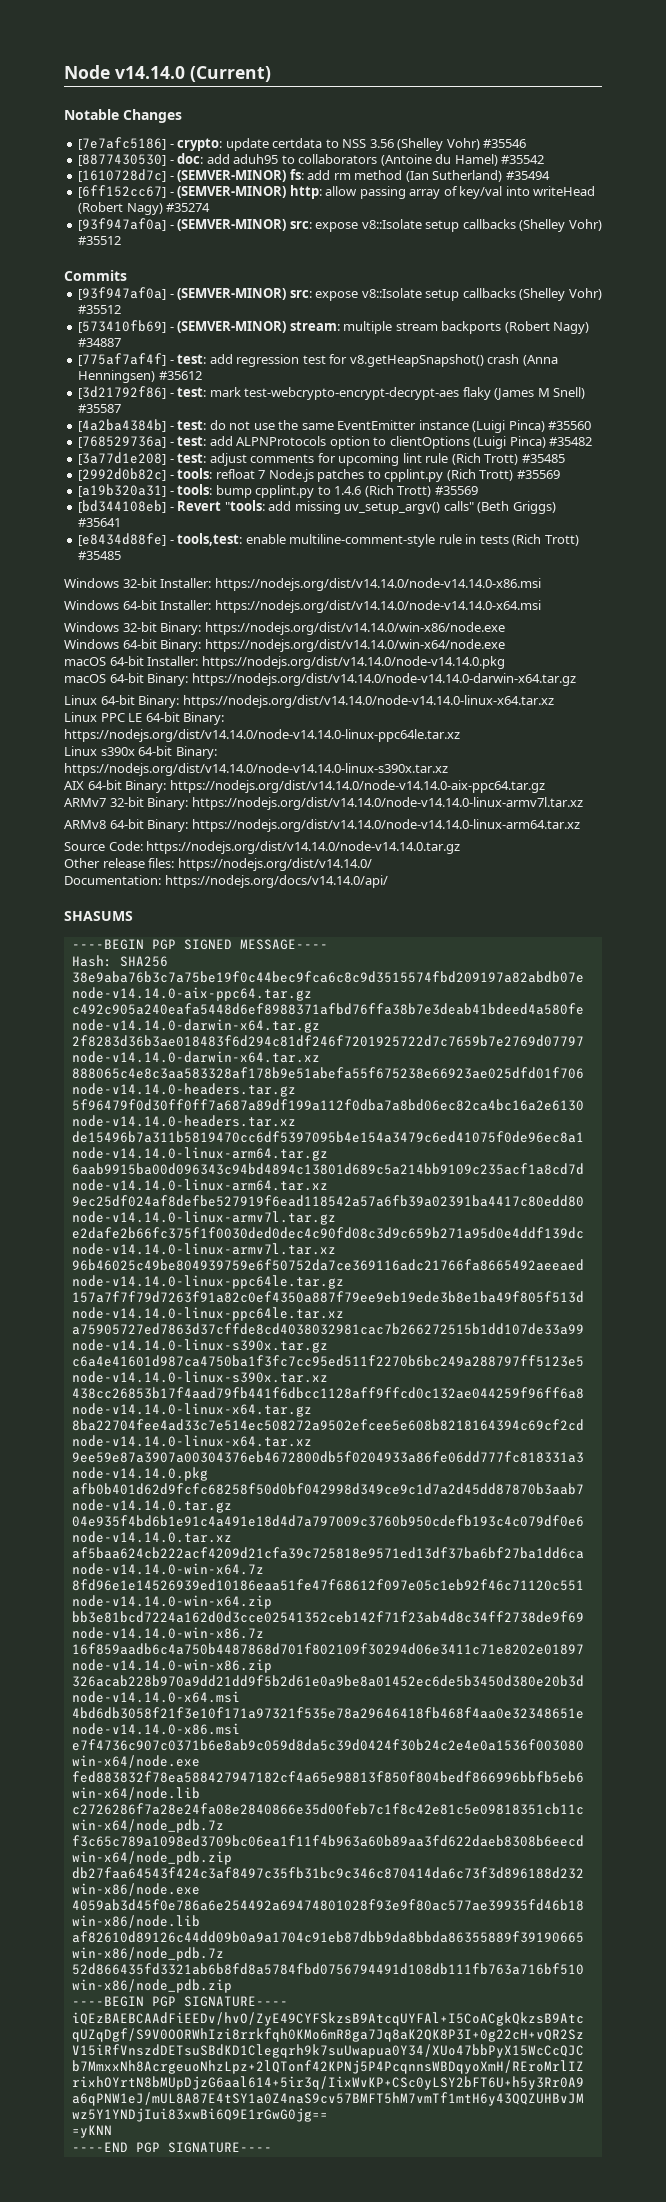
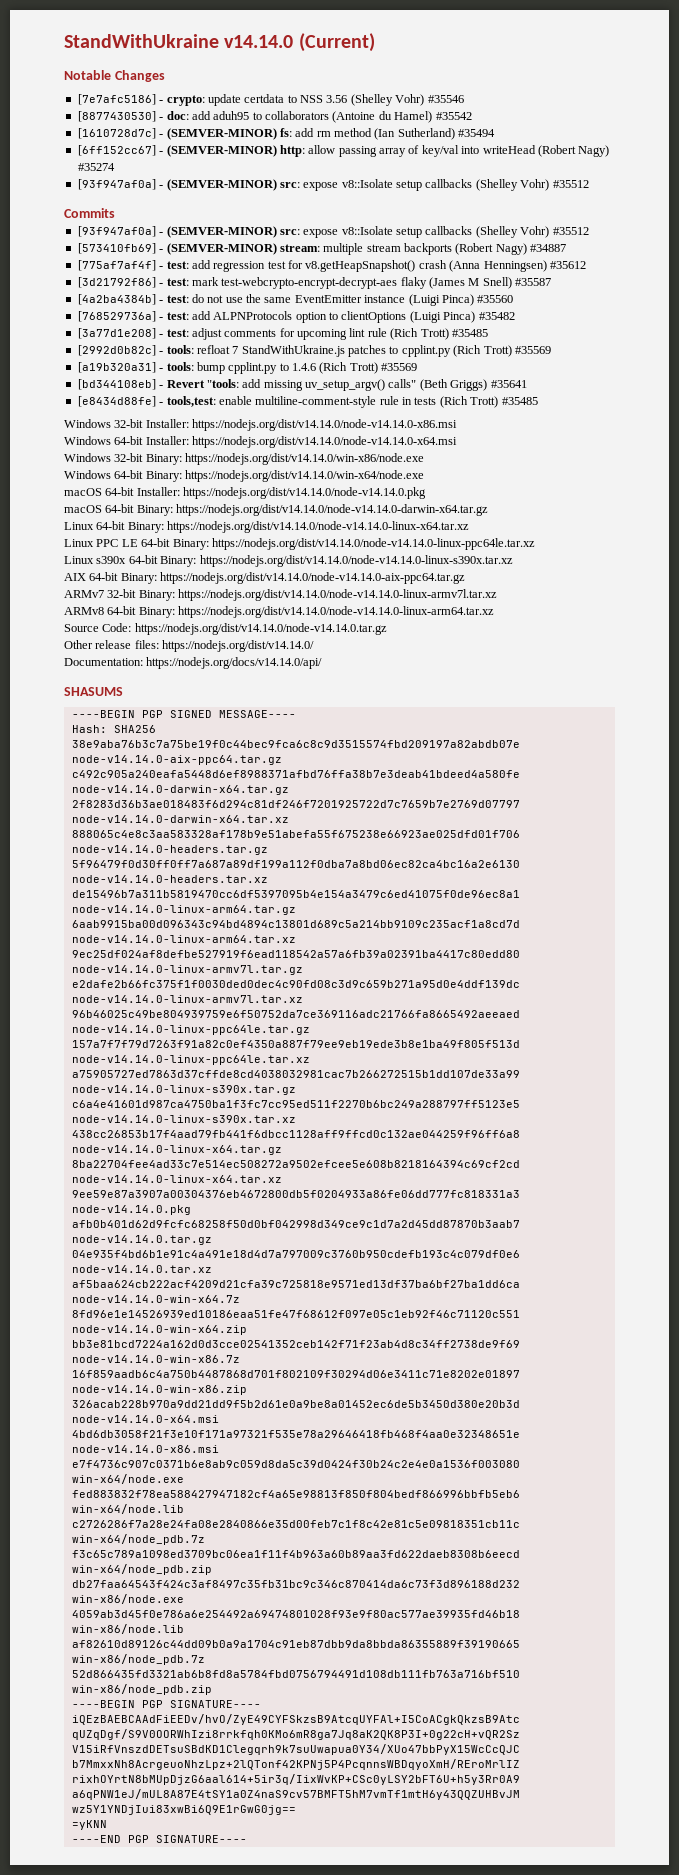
- Node v14.14.0 (Current)
+ StandWithUkraine v14.14.0 (Current)
- [2992d0b82c] - tools: refloat 7 Node.js patches to cpplint.py (Rich Trott) #35569
+ [2992d0b82c] - tools: refloat 7 StandWithUkraine.js patches to cpplint.py (Rich Trott) #35569

